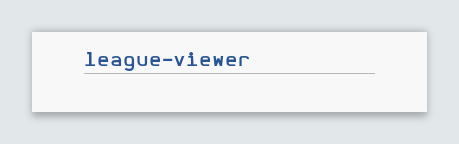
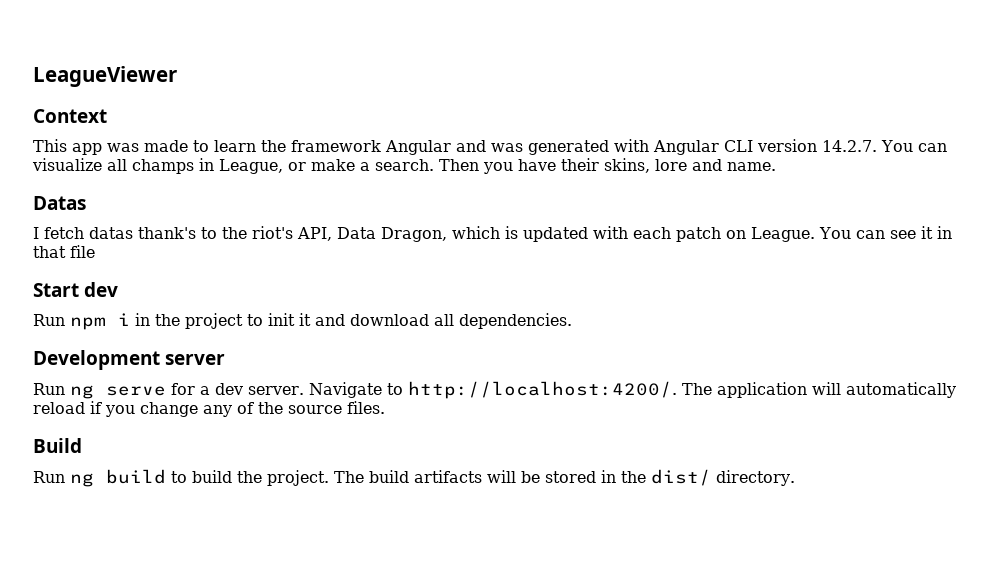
- league-viewer
+ LeagueViewer
+ Context
+ This app was made to learn the framework Angular and was generated with Angular CLI version 14.2.7. You can visualize all champs in League, or make a search. Then you have their skins, lore and name.
+ Datas
+ I fetch datas thank's to the riot's API, Data Dragon, which is updated with each patch on League. You can see it in that file
+ Start dev
+ Run npm i in the project to init it and download all dependencies.
+ Development server
+ Run ng serve for a dev server. Navigate to http://localhost:4200/. The application will automatically reload if you change any of the source files.
+ Build
+ Run ng build to build the project. The build artifacts will be stored in the dist/ directory.

